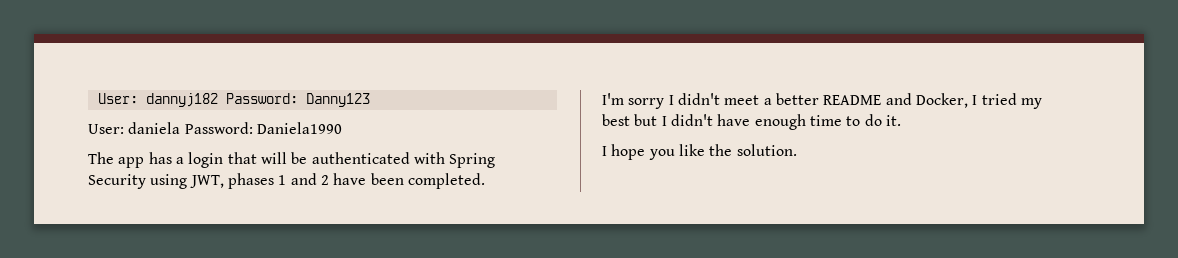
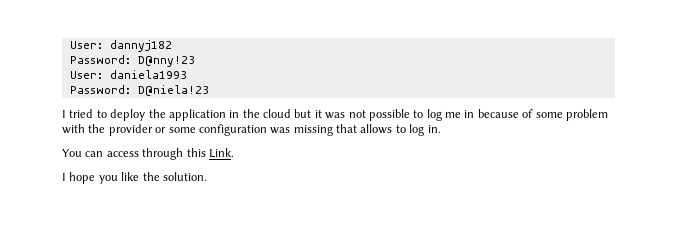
- User: dannyj182 Password: Danny123
- User: daniela Password: Daniela1990
- The app has a login that will be authenticated with Spring Security using JWT, phases 1 and 2 have been completed.
- I'm sorry I didn't meet a better README and Docker, I tried my best but I didn't have enough time to do it.
+ User: dannyj182
+ Password: D@nny!23
+ User: daniela1993
+ Password: D@niela!23
+ I tried to deploy the application in the cloud but it was not possible to log me in because of some problem with the provider or some configuration was missing that allows to log in.
+ You can access through this Link.

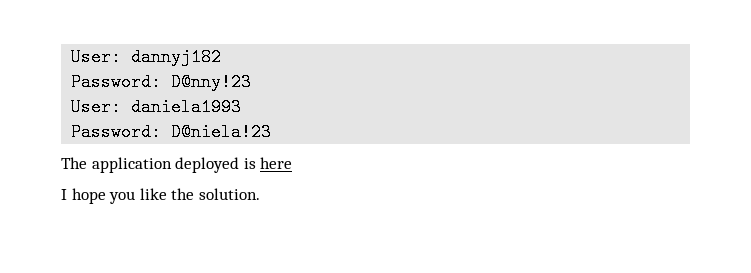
- I tried to deploy the application in the cloud but it was not possible to log me in because of some problem with the provider or some configuration was missing that allows to log in.
- You can access through this Link.
+ The application deployed is here

